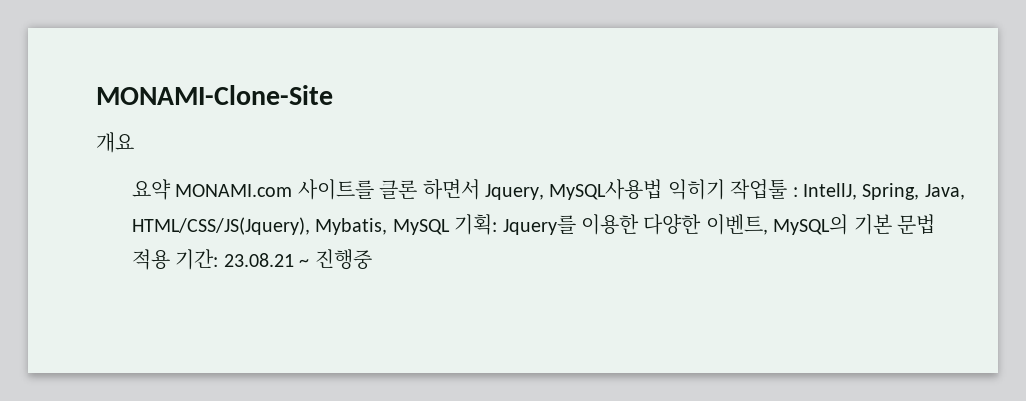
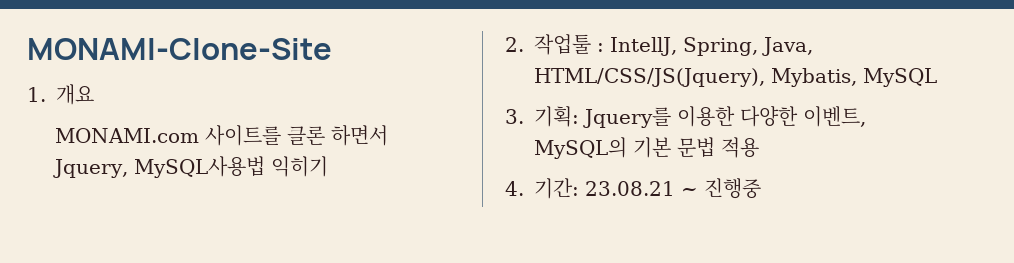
- 개요
+ 1. 개요
- 요약 MONAMI.com 사이트를 클론 하면서 Jquery, MySQL사용법 익히기 작업툴 : IntellJ, Spring, Java, HTML/CSS/JS(Jquery), Mybatis, MySQL 기획: Jquery를 이용한 다양한 이벤트, MySQL의 기본 문법 적용 기간: 23.08.21 ~ 진행중
+ MONAMI.com 사이트를 클론 하면서 Jquery, MySQL사용법 익히기
+ 2. 작업툴 : IntellJ, Spring, Java, HTML/CSS/JS(Jquery), Mybatis, MySQL
+ 3. 기획: Jquery를 이용한 다양한 이벤트, MySQL의 기본 문법 적용
+ 4. 기간: 23.08.21 ~ 진행중

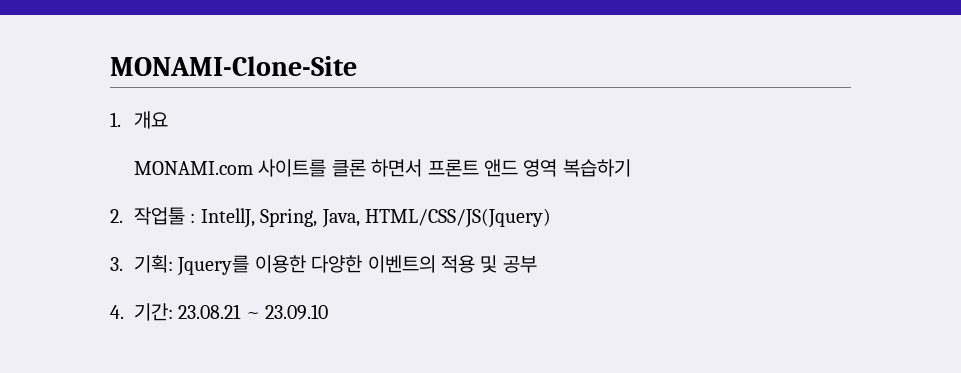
- MONAMI.com 사이트를 클론 하면서 Jquery, MySQL사용법 익히기
+ MONAMI.com 사이트를 클론 하면서 프론트 앤드 영역 복습하기
- 2. 작업툴 : IntellJ, Spring, Java, HTML/CSS/JS(Jquery), Mybatis, MySQL
+ 2. 작업툴 : IntellJ, Spring, Java, HTML/CSS/JS(Jquery)
- 3. 기획: Jquery를 이용한 다양한 이벤트, MySQL의 기본 문법 적용
+ 3. 기획: Jquery를 이용한 다양한 이벤트의 적용 및 공부
- 4. 기간: 23.08.21 ~ 진행중
+ 4. 기간: 23.08.21 ~ 23.09.10

